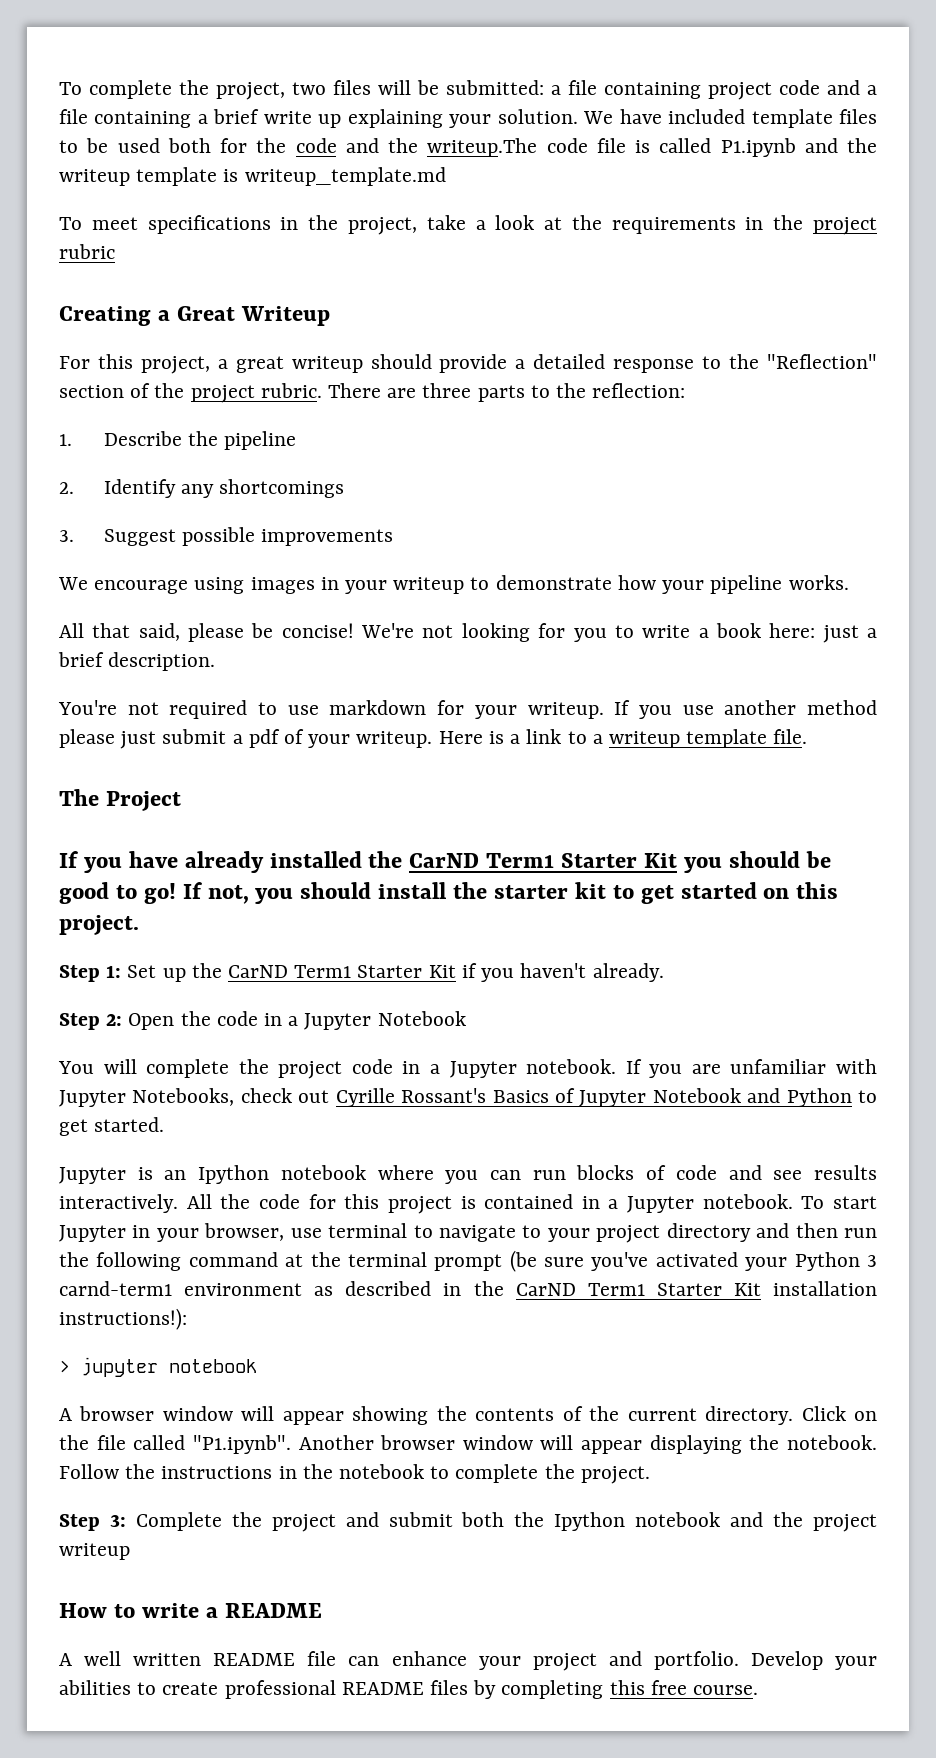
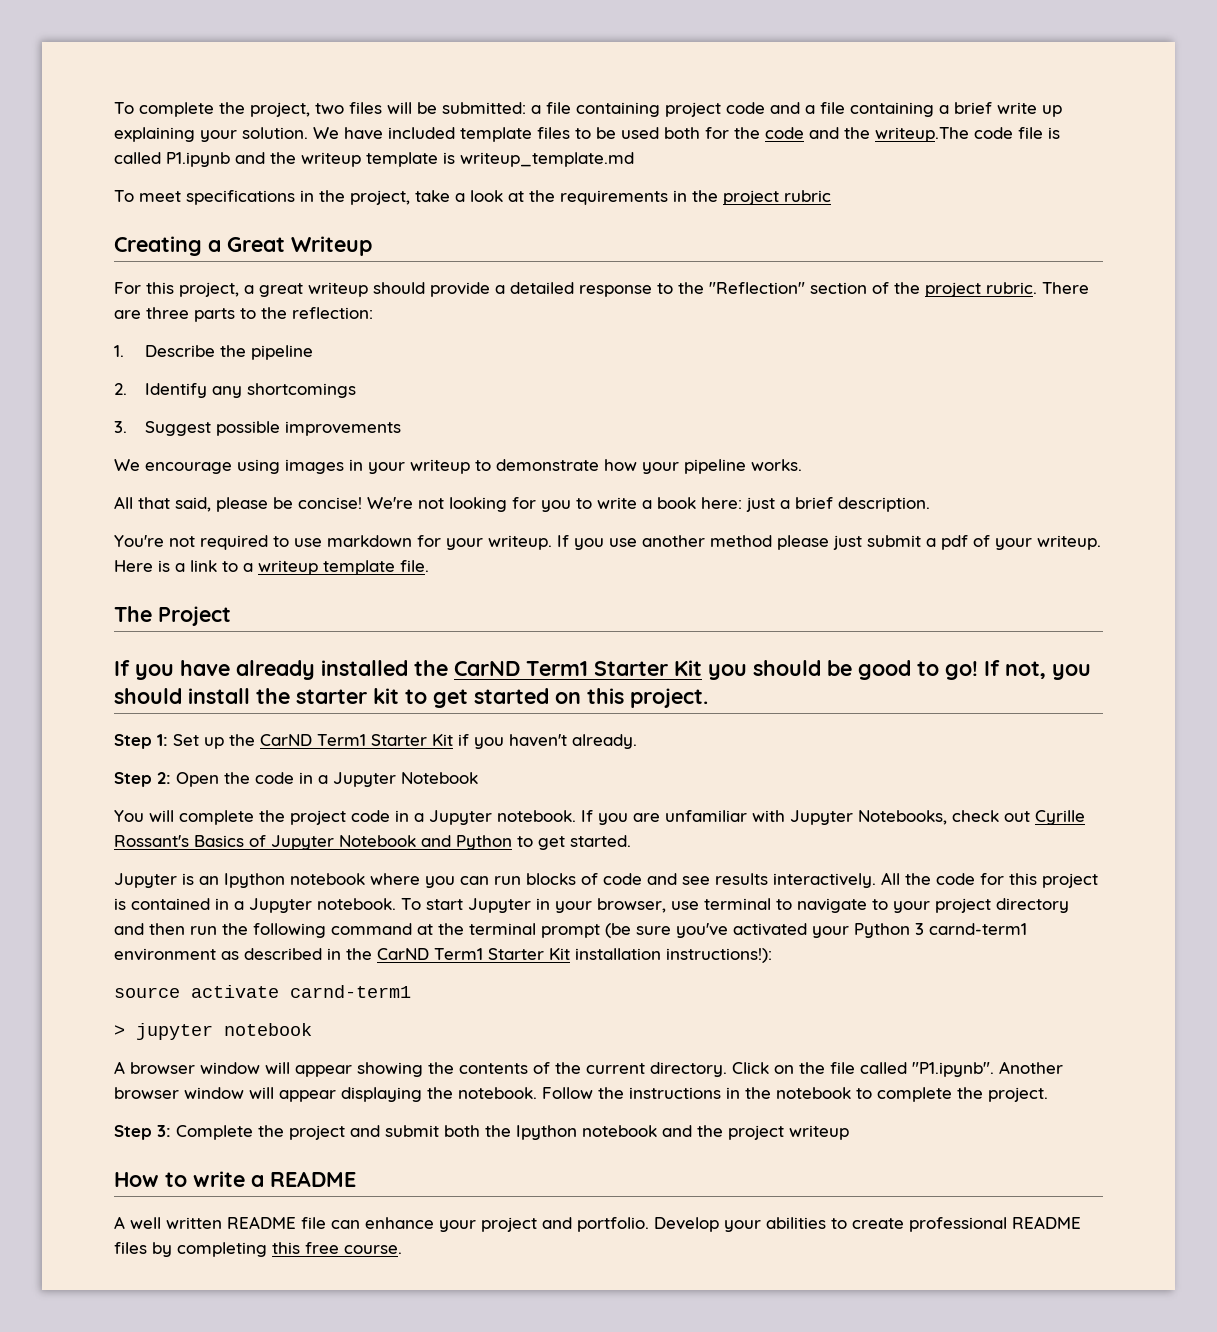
+ source activate carnd-term1

